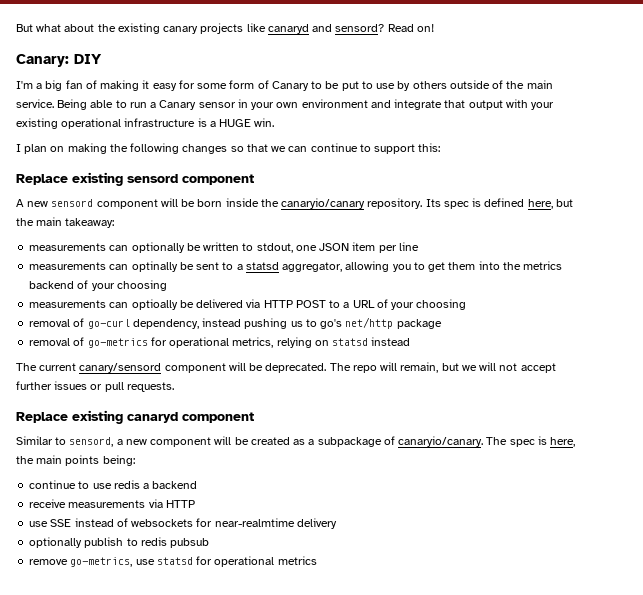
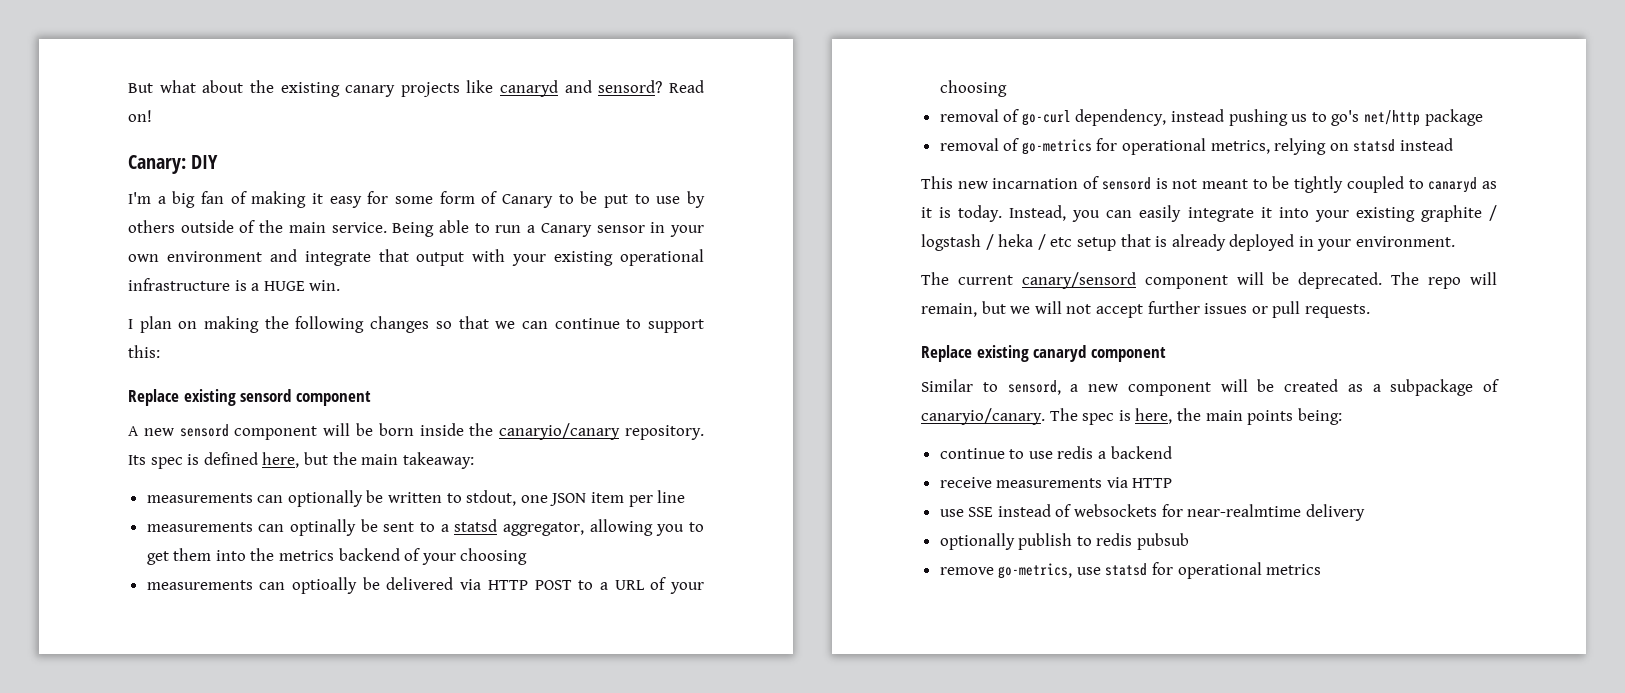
+ This new incarnation of sensord is not meant to be tightly coupled to canaryd as it is today. Instead, you can easily integrate it into your existing graphite / logstash / heka / etc setup that is already deployed in your environment.

